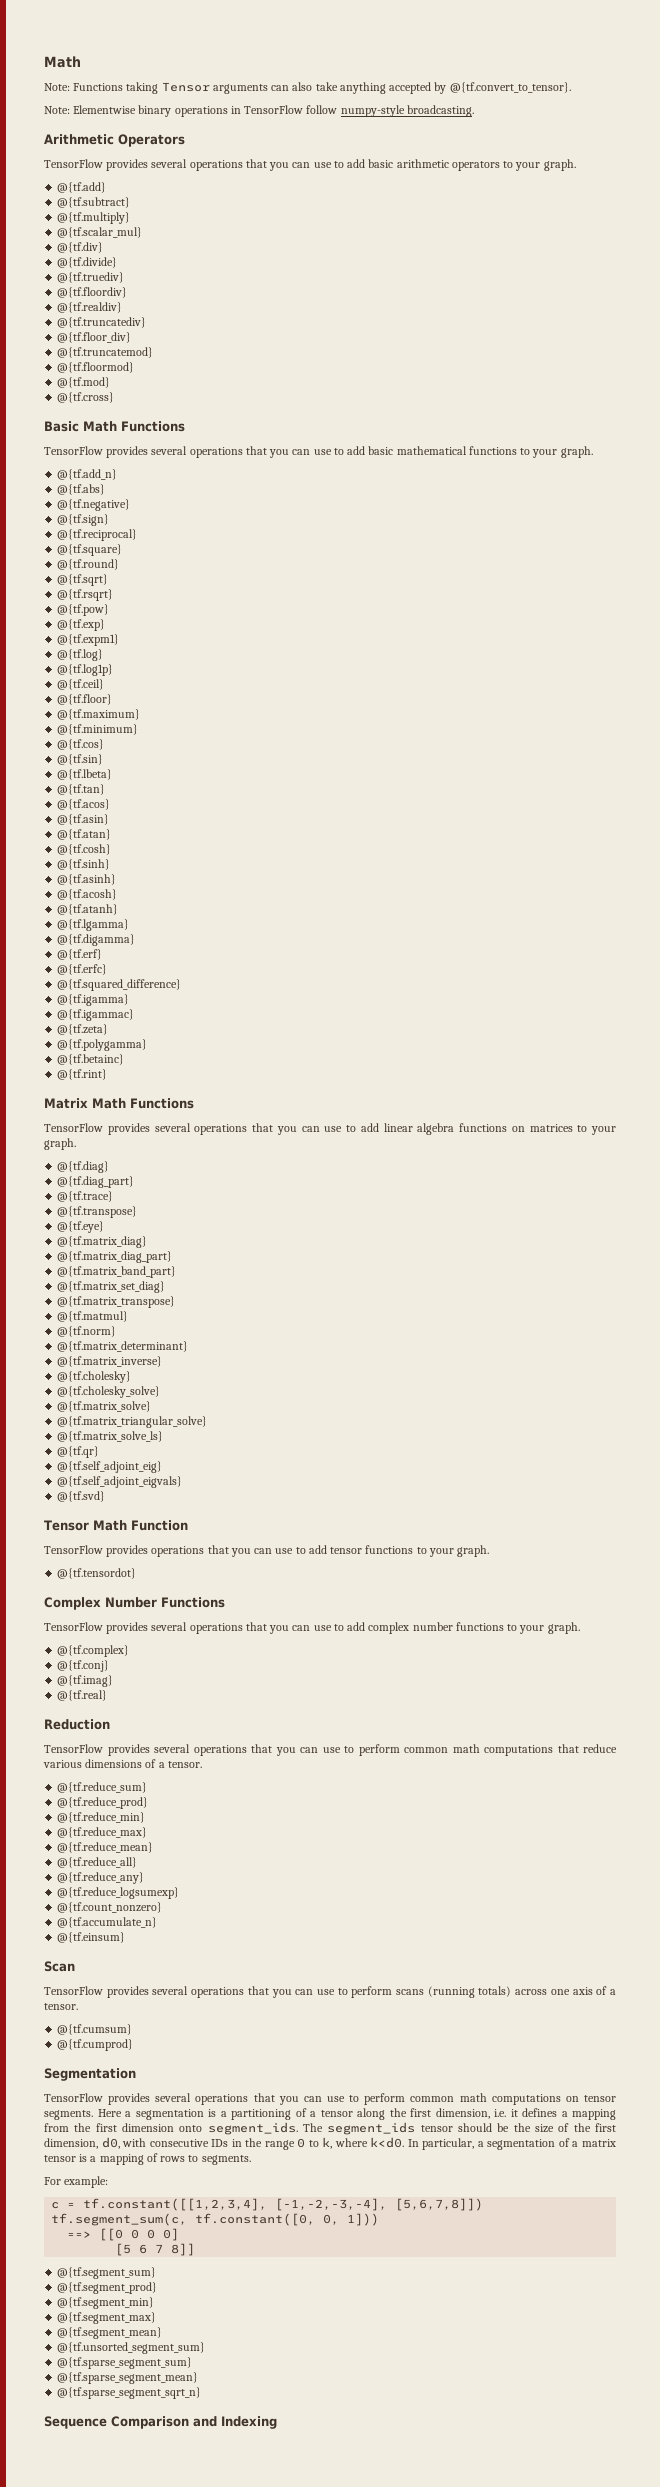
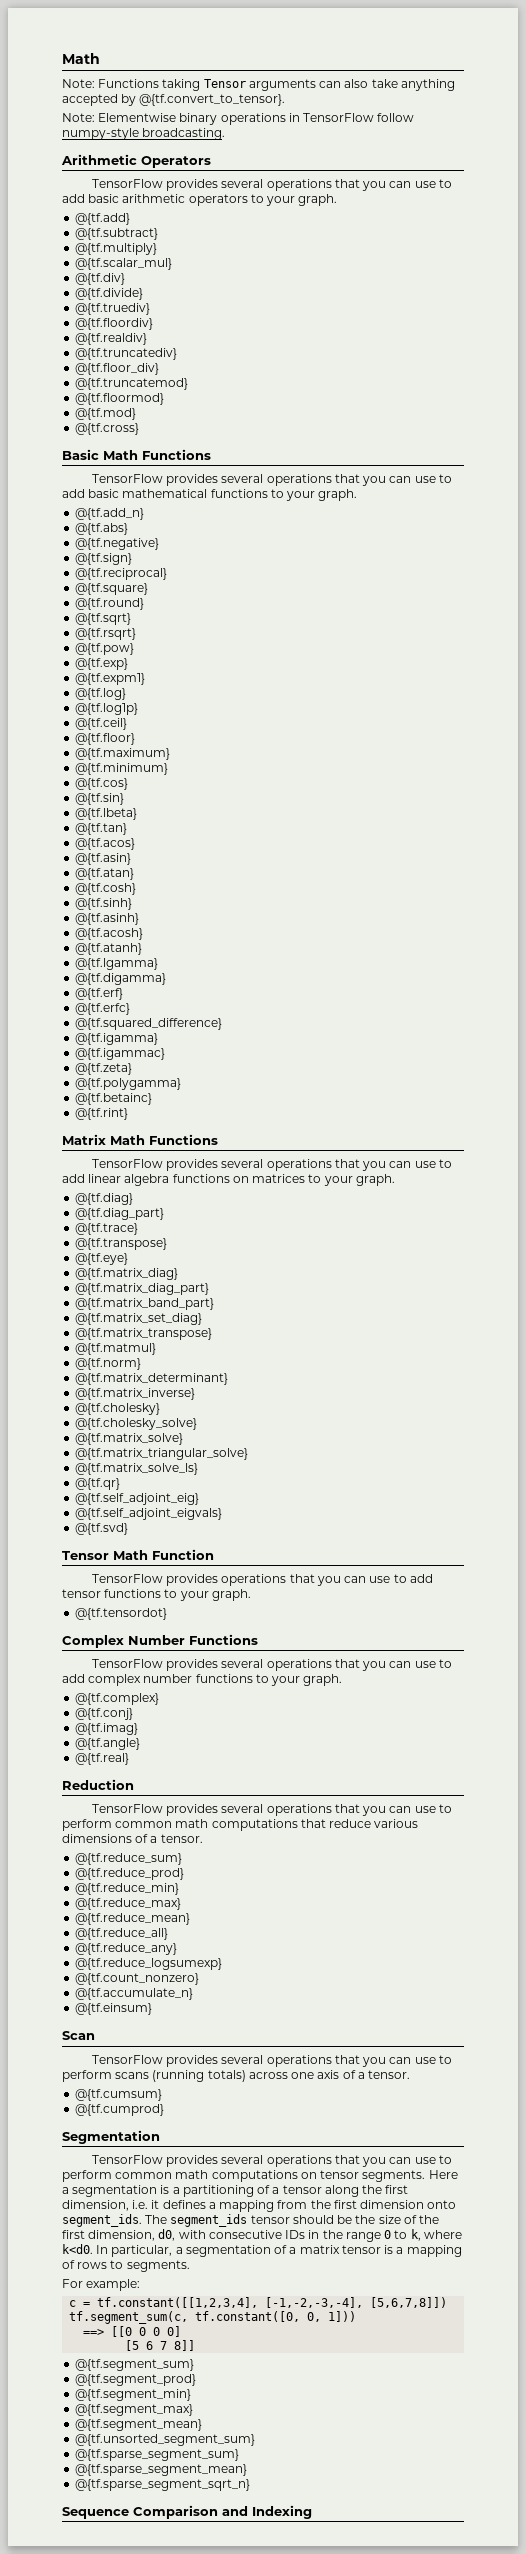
+ @{tf.angle}

